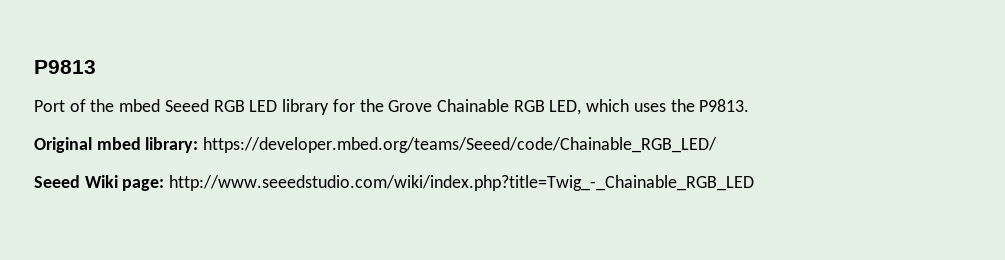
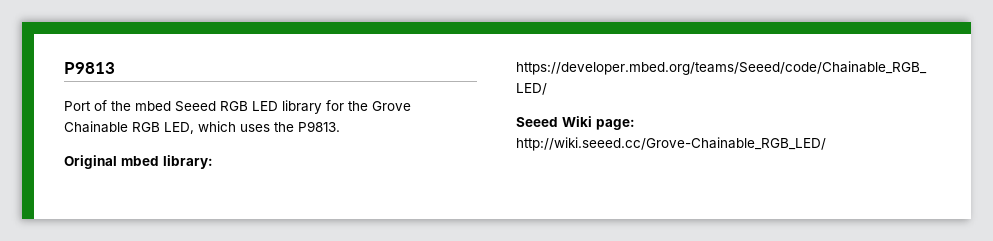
- Seeed Wiki page: http://www.seeedstudio.com/wiki/index.php?title=Twig_-_Chainable_RGB_LED
+ Seeed Wiki page: http://wiki.seeed.cc/Grove-Chainable_RGB_LED/

